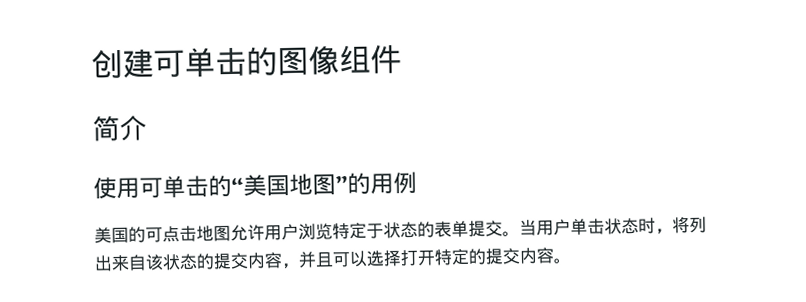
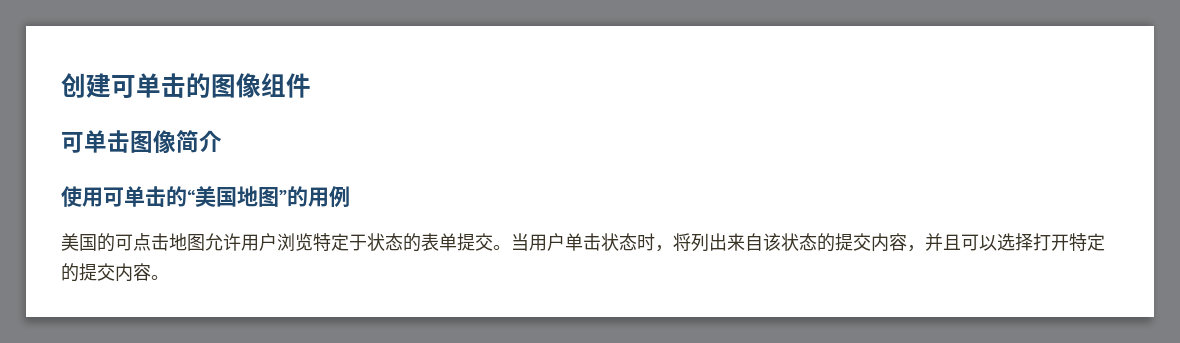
- 简介
+ 可单击图像简介

